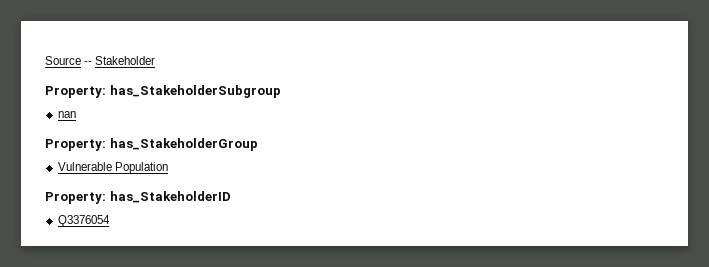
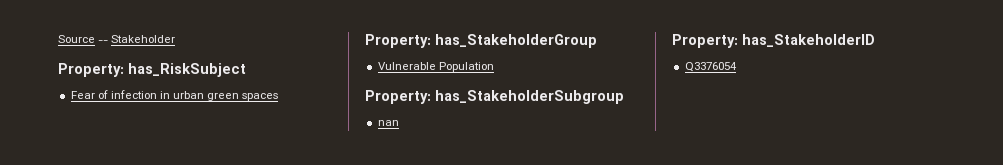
- Property: has_StakeholderSubgroup
- nan
+ Property: has_RiskSubject
+ Fear of infection in urban green spaces
+ Property: has_StakeholderSubgroup
+ nan

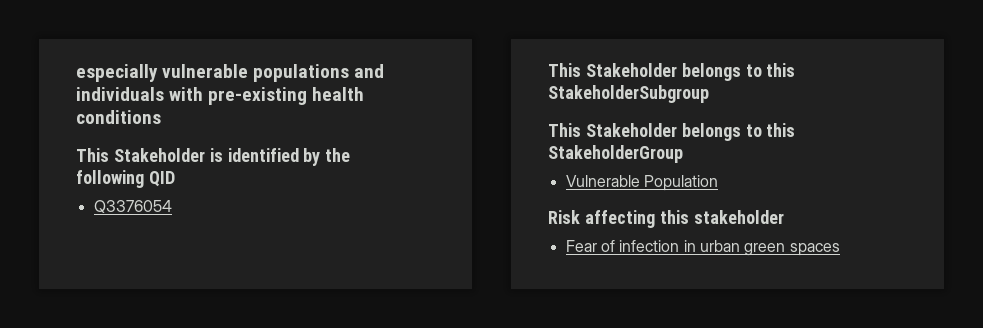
- Source -- Stakeholder
- Property: has_RiskSubject
+ especially vulnerable populations and individuals with pre-existing health conditions
+ This Stakeholder is identified by the following QID
+ Q3376054
+ This Stakeholder belongs to this StakeholderSubgroup
+ This Stakeholder belongs to this StakeholderGroup
+ Vulnerable Population
+ Risk affecting this stakeholder
- Property: has_StakeholderGroup
- Vulnerable Population
- Property: has_StakeholderSubgroup
- nan
- Property: has_StakeholderID
- Q3376054

